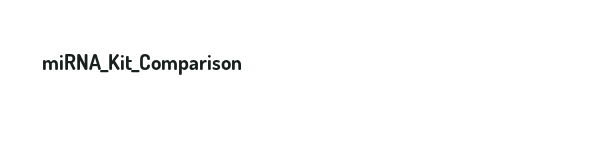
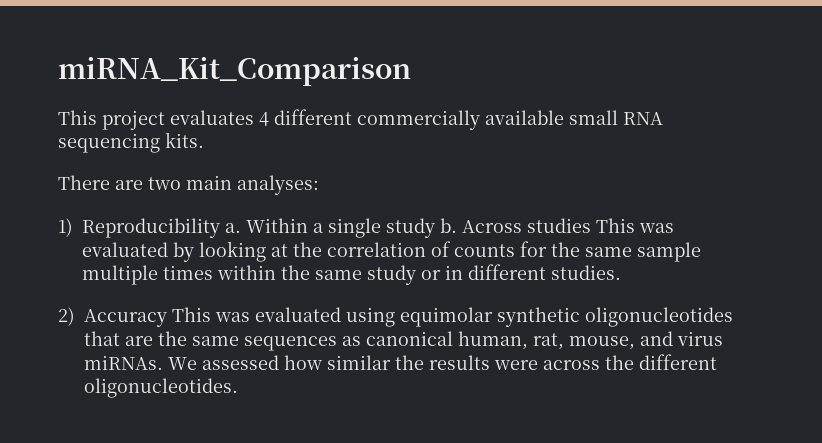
+ This project evaluates 4 different commercially available small RNA sequencing kits.
+ There are two main analyses:
+ 1) Reproducibility a. Within a single study b. Across studies This was evaluated by looking at the correlation of counts for the same sample multiple times within the same study or in different studies.
+ 2) Accuracy This was evaluated using equimolar synthetic oligonucleotides that are the same sequences as canonical human, rat, mouse, and virus miRNAs. We assessed how similar the results were across the different oligonucleotides.

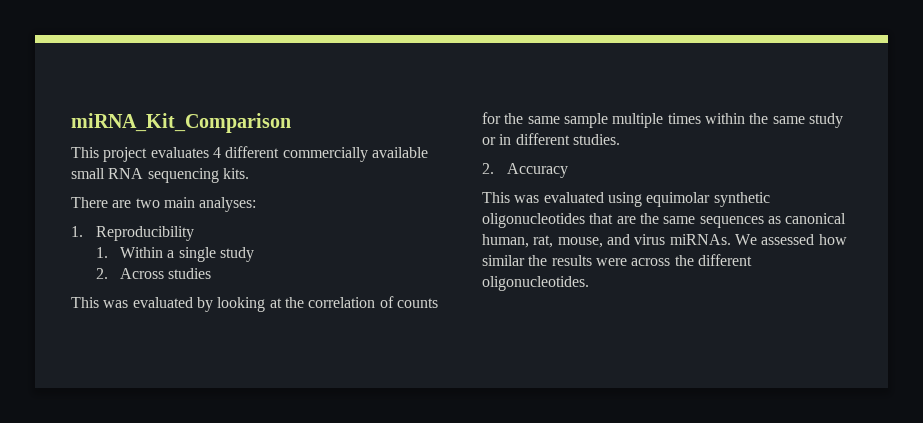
- 1) Reproducibility a. Within a single study b. Across studies This was evaluated by looking at the correlation of counts for the same sample multiple times within the same study or in different studies.
+ 1. Reproducibility
+ 1. Within a single study
+ 2. Across studies
+ This was evaluated by looking at the correlation of counts for the same sample multiple times within the same study or in different studies.
- 2) Accuracy This was evaluated using equimolar synthetic oligonucleotides that are the same sequences as canonical human, rat, mouse, and virus miRNAs.
+ 2. Accuracy
+ This was evaluated using equimolar synthetic oligonucleotides that are the same sequences as canonical human, rat, mouse, and virus miRNAs.

